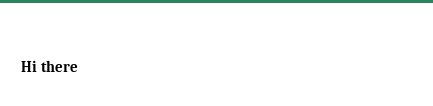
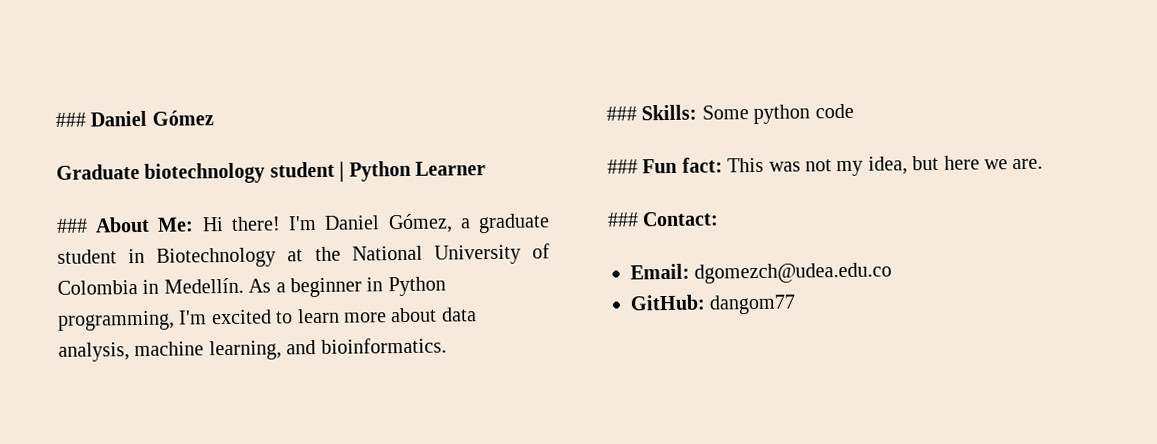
- Hi there
+ ### Daniel Gómez
+ Graduate biotechnology student | Python Learner
+ ### About Me: Hi there! I'm Daniel Gómez, a graduate student in Biotechnology at the National University of Colombia in Medellín. As a beginner in Python programming, I'm excited to learn more about data analysis, machine learning, and bioinformatics.
+ ### Skills: Some python code
+ ### Fun fact: This was not my idea, but here we are.
+ ### Contact:
+ Email: dgomezch@udea.edu.co
+ GitHub: dangom77

